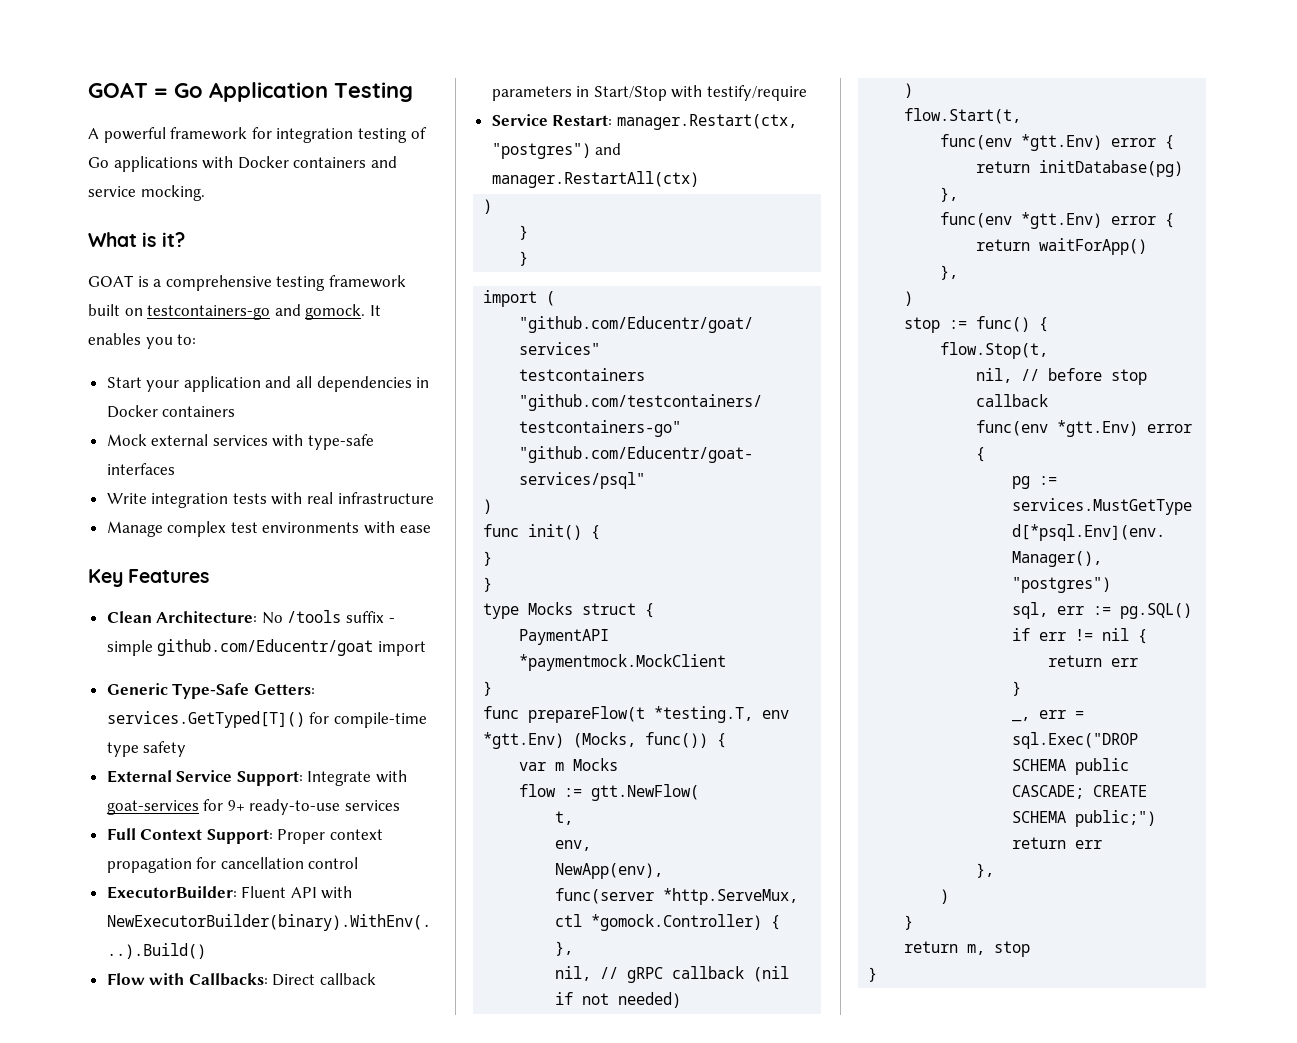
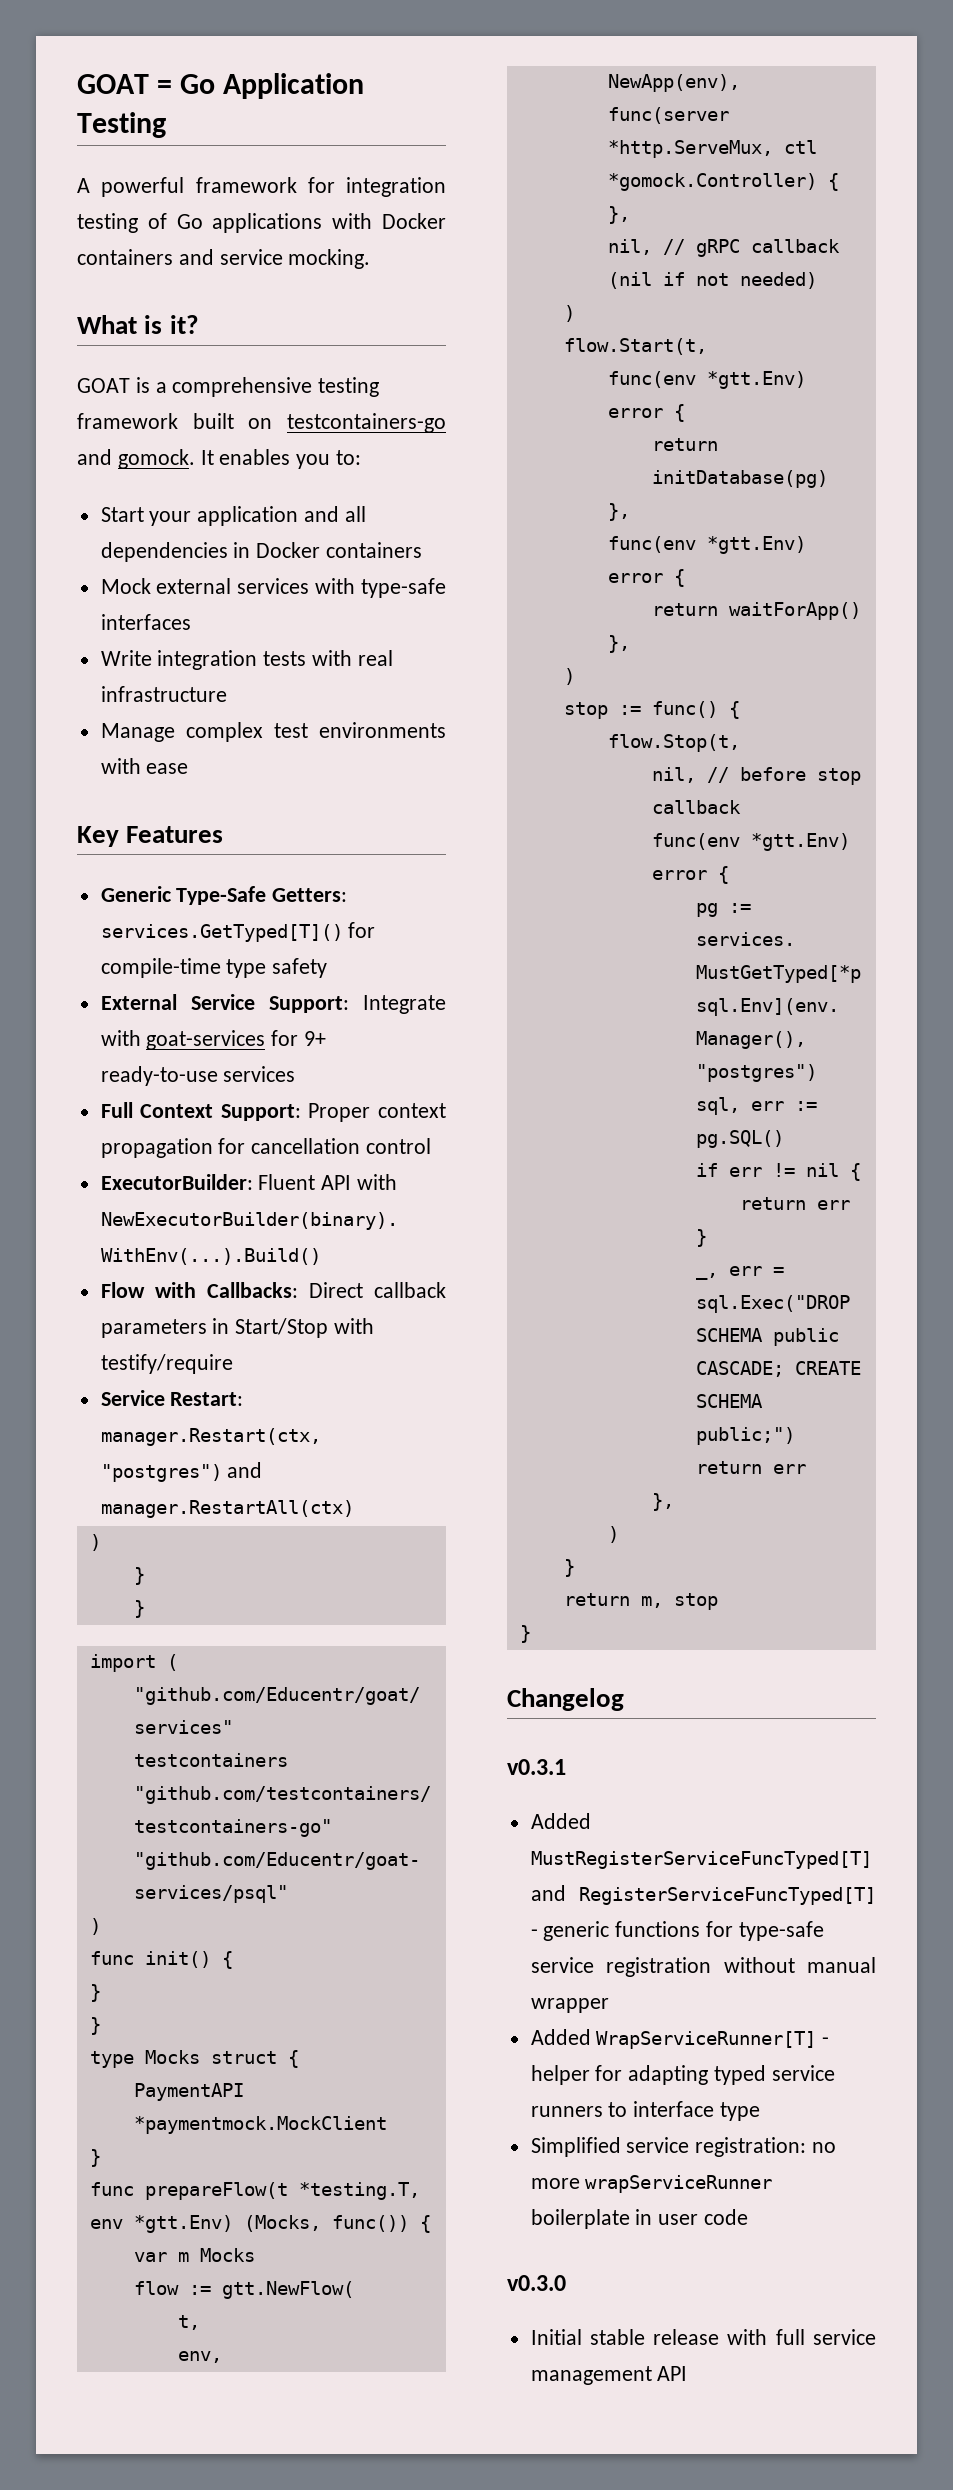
- Clean Architecture: No /tools suffix - simple github.com/Educentr/goat import
+ Changelog
+ v0.3.1
+ Added MustRegisterServiceFuncTyped[T] and RegisterServiceFuncTyped[T] - generic functions for type-safe service registration without manual wrapper
+ Added WrapServiceRunner[T] - helper for adapting typed service runners to interface type
+ Simplified service registration: no more wrapServiceRunner boilerplate in user code
+ v0.3.0
+ Initial stable release with full service management API

